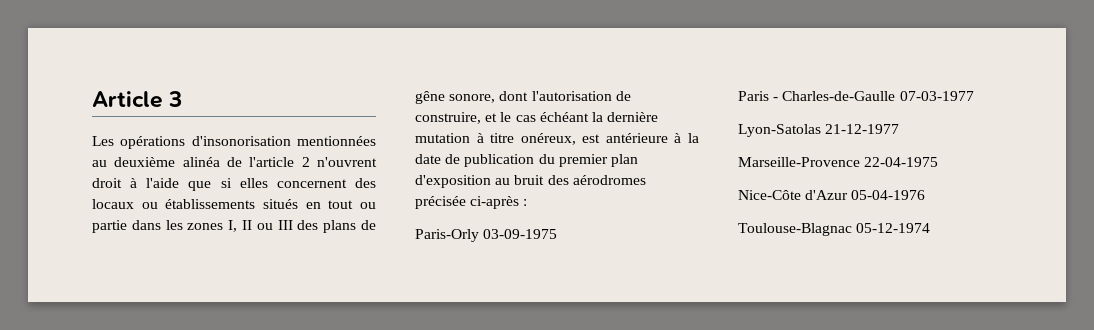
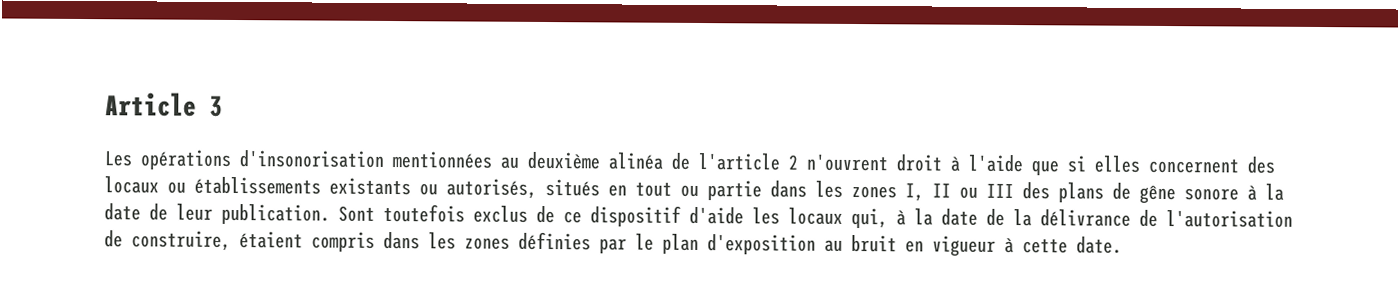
- Les opérations d'insonorisation mentionnées au deuxième alinéa de l'article 2 n'ouvrent droit à l'aide que si elles concernent des locaux ou établissements situés en tout ou partie dans les zones I, II ou III des plans de gêne sonore, dont l'autorisation de construire, et le cas échéant la dernière mutation à titre onéreux, est antérieure à la date de publication du premier plan d'exposition au bruit des aérodromes précisée ci-après :
- Paris-Orly 03-09-1975
- Paris - Charles-de-Gaulle 07-03-1977
- Lyon-Satolas 21-12-1977
- Marseille-Provence 22-04-1975
- Nice-Côte d'Azur 05-04-1976
- Toulouse-Blagnac 05-12-1974
+ Les opérations d'insonorisation mentionnées au deuxième alinéa de l'article 2 n'ouvrent droit à l'aide que si elles concernent des locaux ou établissements existants ou autorisés, situés en tout ou partie dans les zones I, II ou III des plans de gêne sonore à la date de leur publication. Sont toutefois exclus de ce dispositif d'aide les locaux qui, à la date de la délivrance de l'autorisation de construire, étaient compris dans les zones définies par le plan d'exposition au bruit en vigueur à cette date.

